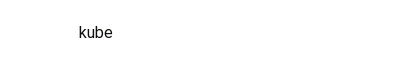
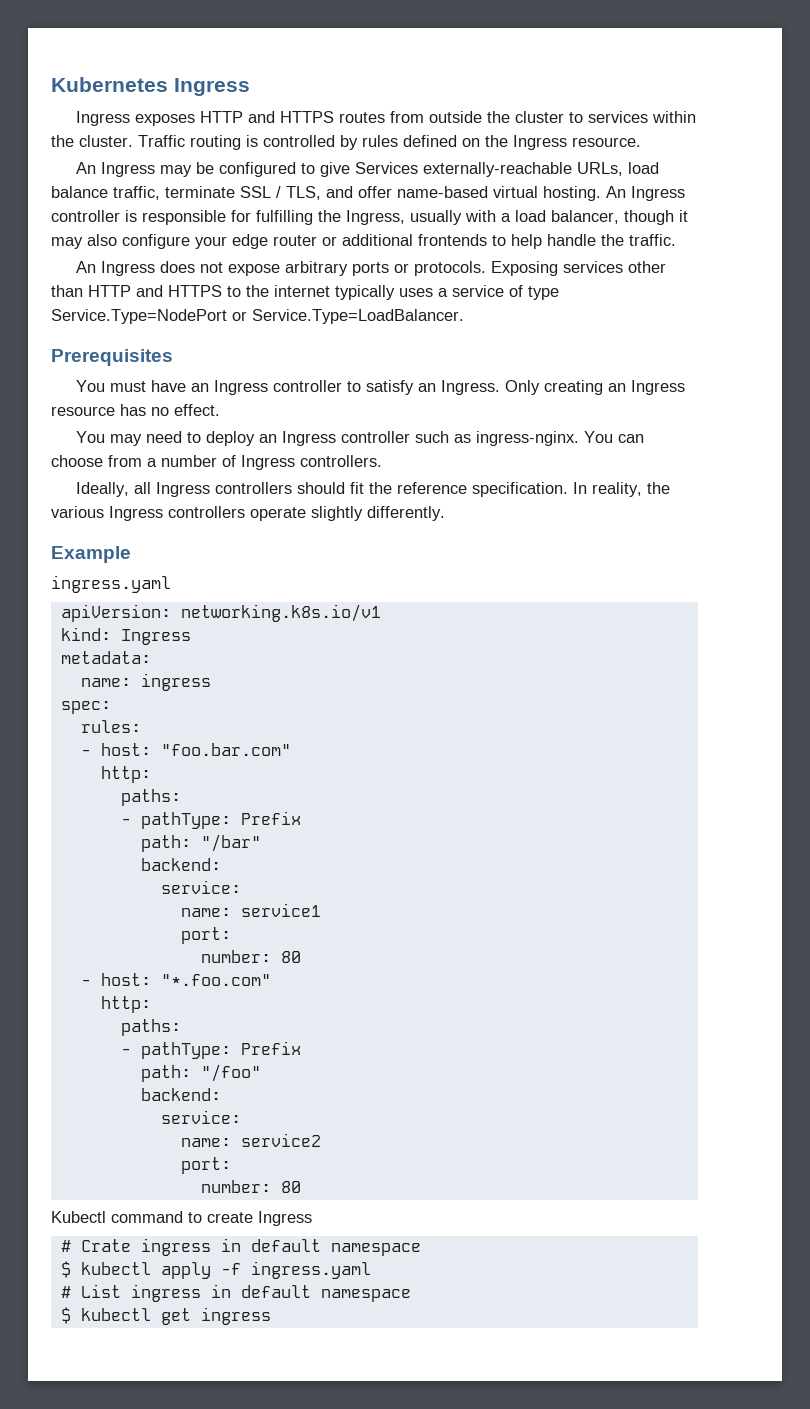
- kube
+ Kubernetes Ingress
+ Ingress exposes HTTP and HTTPS routes from outside the cluster to services within the cluster. Traffic routing is controlled by rules defined on the Ingress resource.
+ An Ingress may be configured to give Services externally-reachable URLs, load balance traffic, terminate SSL / TLS, and offer name-based virtual hosting. An Ingress controller is responsible for fulfilling the Ingress, usually with a load balancer, though it may also configure your edge router or additional frontends to help handle the traffic.
+ An Ingress does not expose arbitrary ports or protocols. Exposing services other than HTTP and HTTPS to the internet typically uses a service of type Service.Type=NodePort or Service.Type=LoadBalancer.
+ Prerequisites
+ You must have an Ingress controller to satisfy an Ingress. Only creating an Ingress resource has no effect.
+ You may need to deploy an Ingress controller such as ingress-nginx. You can choose from a number of Ingress controllers.
+ Ideally, all Ingress controllers should fit the reference specification. In reality, the various Ingress controllers operate slightly differently.
+ Example
+ ingress.yaml
+ apiVersion: networking.k8s.io/v1
+ kind: Ingress
+ metadata:
+ name: ingress
+ spec:
+ rules:
+ - host: "foo.bar.com"
+ http:
+ paths:
+ - pathType: Prefix
+ path: "/bar"
+ backend:
+ service:
+ name: service1
+ port:
+ number: 80
+ - host: "*.foo.com"
+ http:
+ paths:
+ - pathType: Prefix
+ path: "/foo"
+ backend:
+ service:
+ name: service2
+ port:
+ number: 80
+ Kubectl command to create Ingress
+ # Crate ingress in default namespace
+ $ kubectl apply -f ingress.yaml
+ # List ingress in default namespace
+ $ kubectl get ingress

